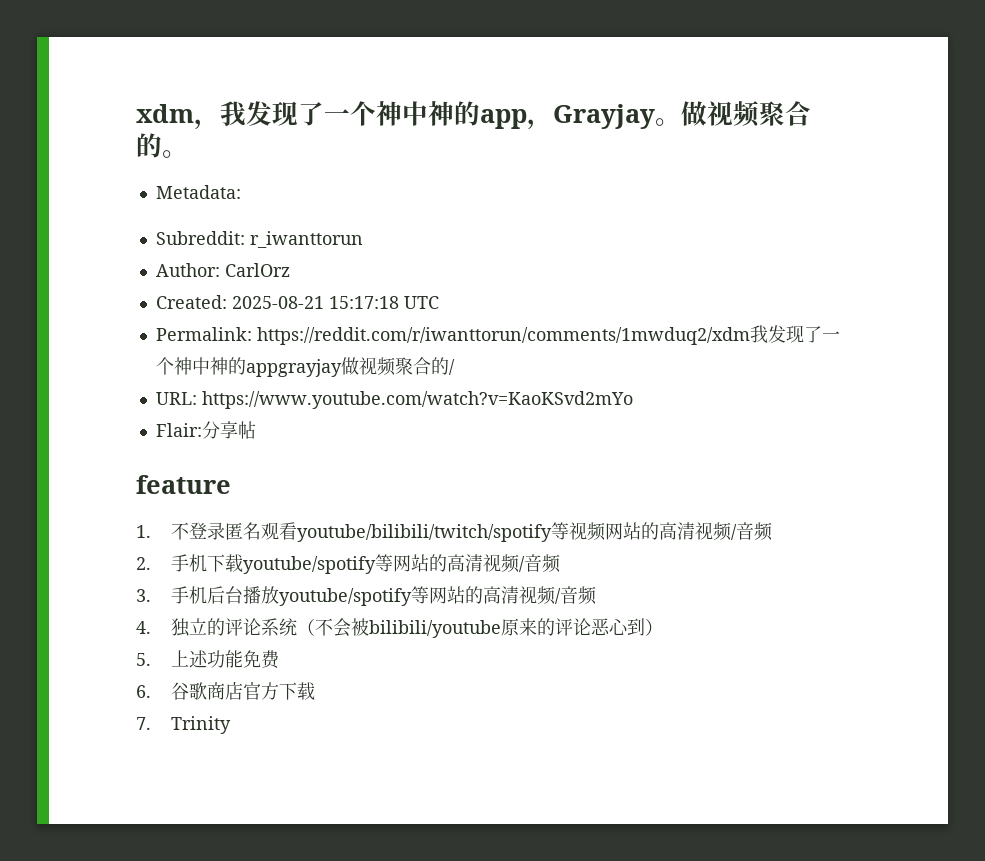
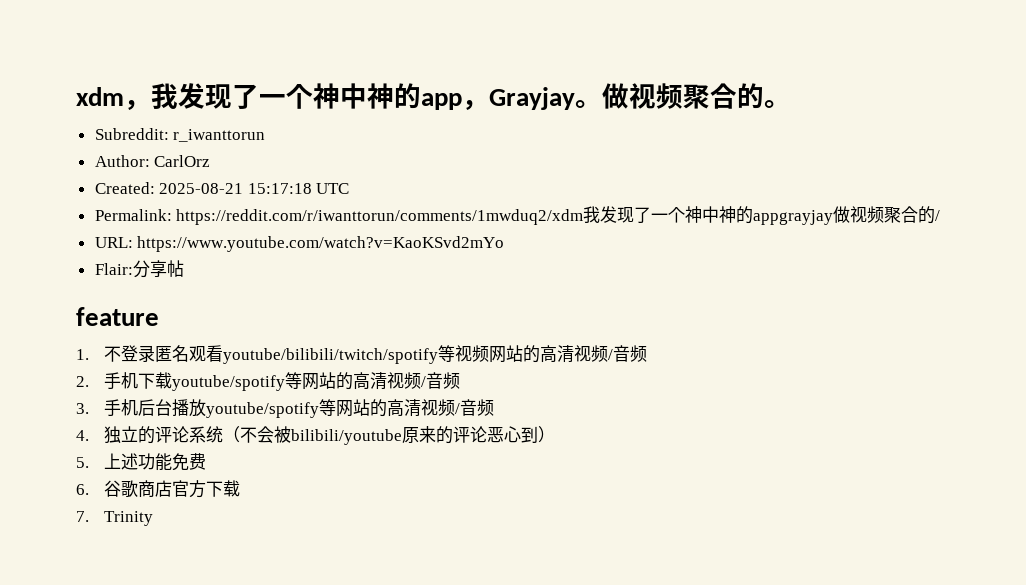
- Metadata:

